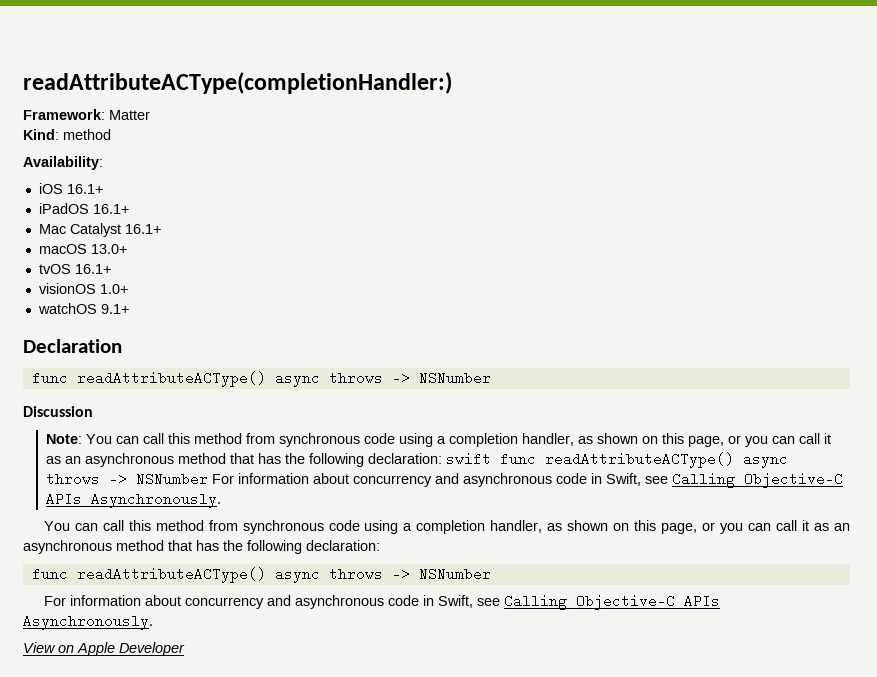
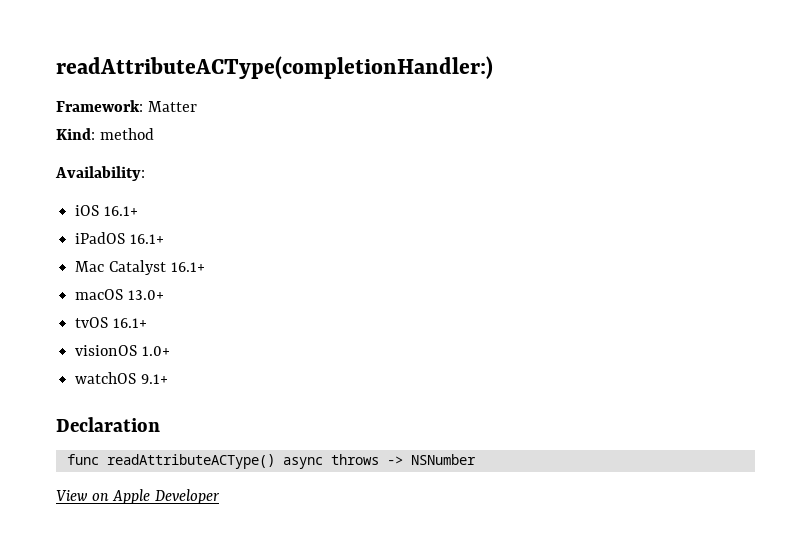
- Discussion
- Note: You can call this method from synchronous code using a completion handler, as shown on this page, or you can call it as an asynchronous method that has the following declaration: swift func readAttributeACType() async throws -> NSNumber For information about concurrency and asynchronous code in Swift, see Calling Objective-C APIs Asynchronously.
- You can call this method from synchronous code using a completion handler, as shown on this page, or you can call it as an asynchronous method that has the following declaration:
- func readAttributeACType() async throws -> NSNumber
- For information about concurrency and asynchronous code in Swift, see Calling Objective-C APIs Asynchronously.

